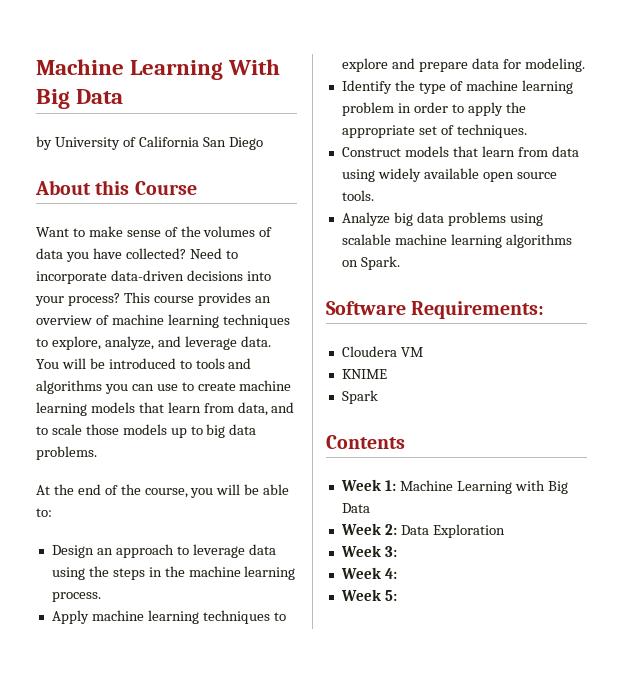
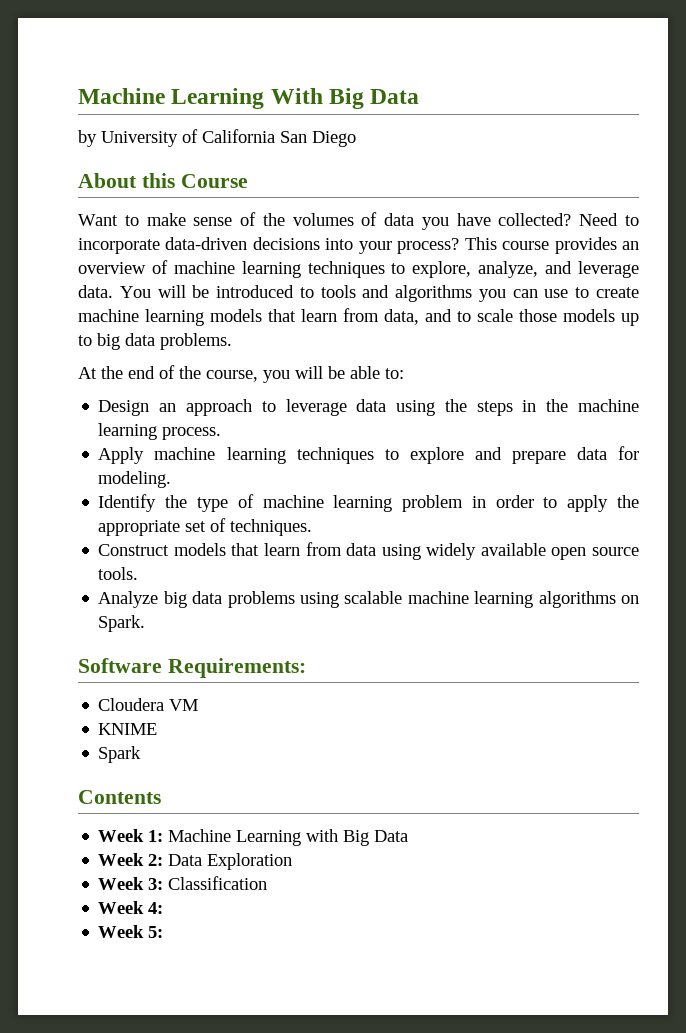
- Week 3:
+ Week 3: Classification

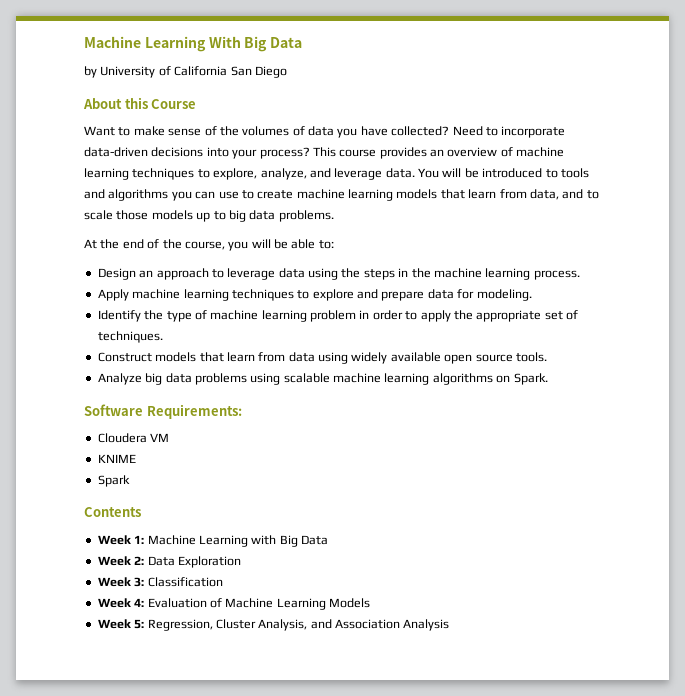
- Week 4:
- Week 5:
+ Week 4: Evaluation of Machine Learning Models
+ Week 5: Regression, Cluster Analysis, and Association Analysis

